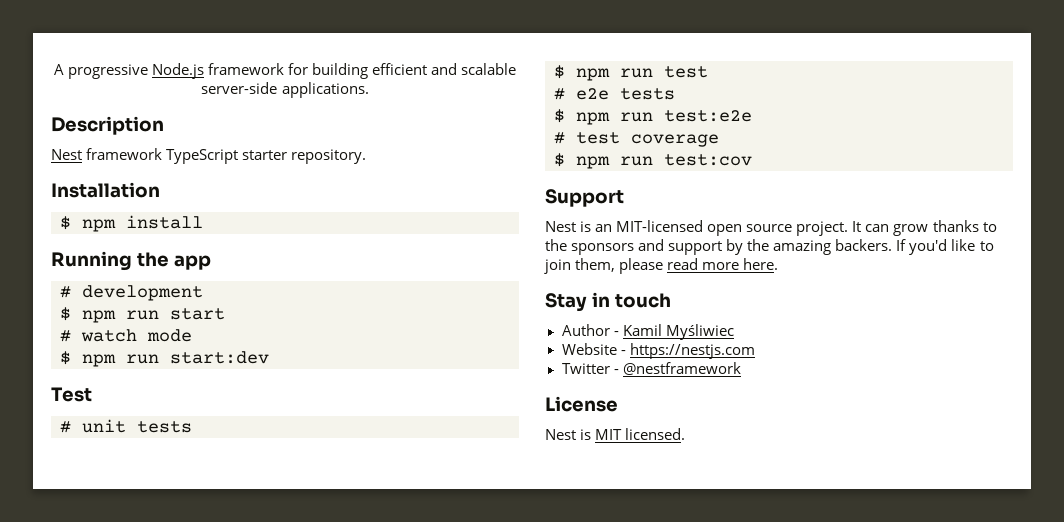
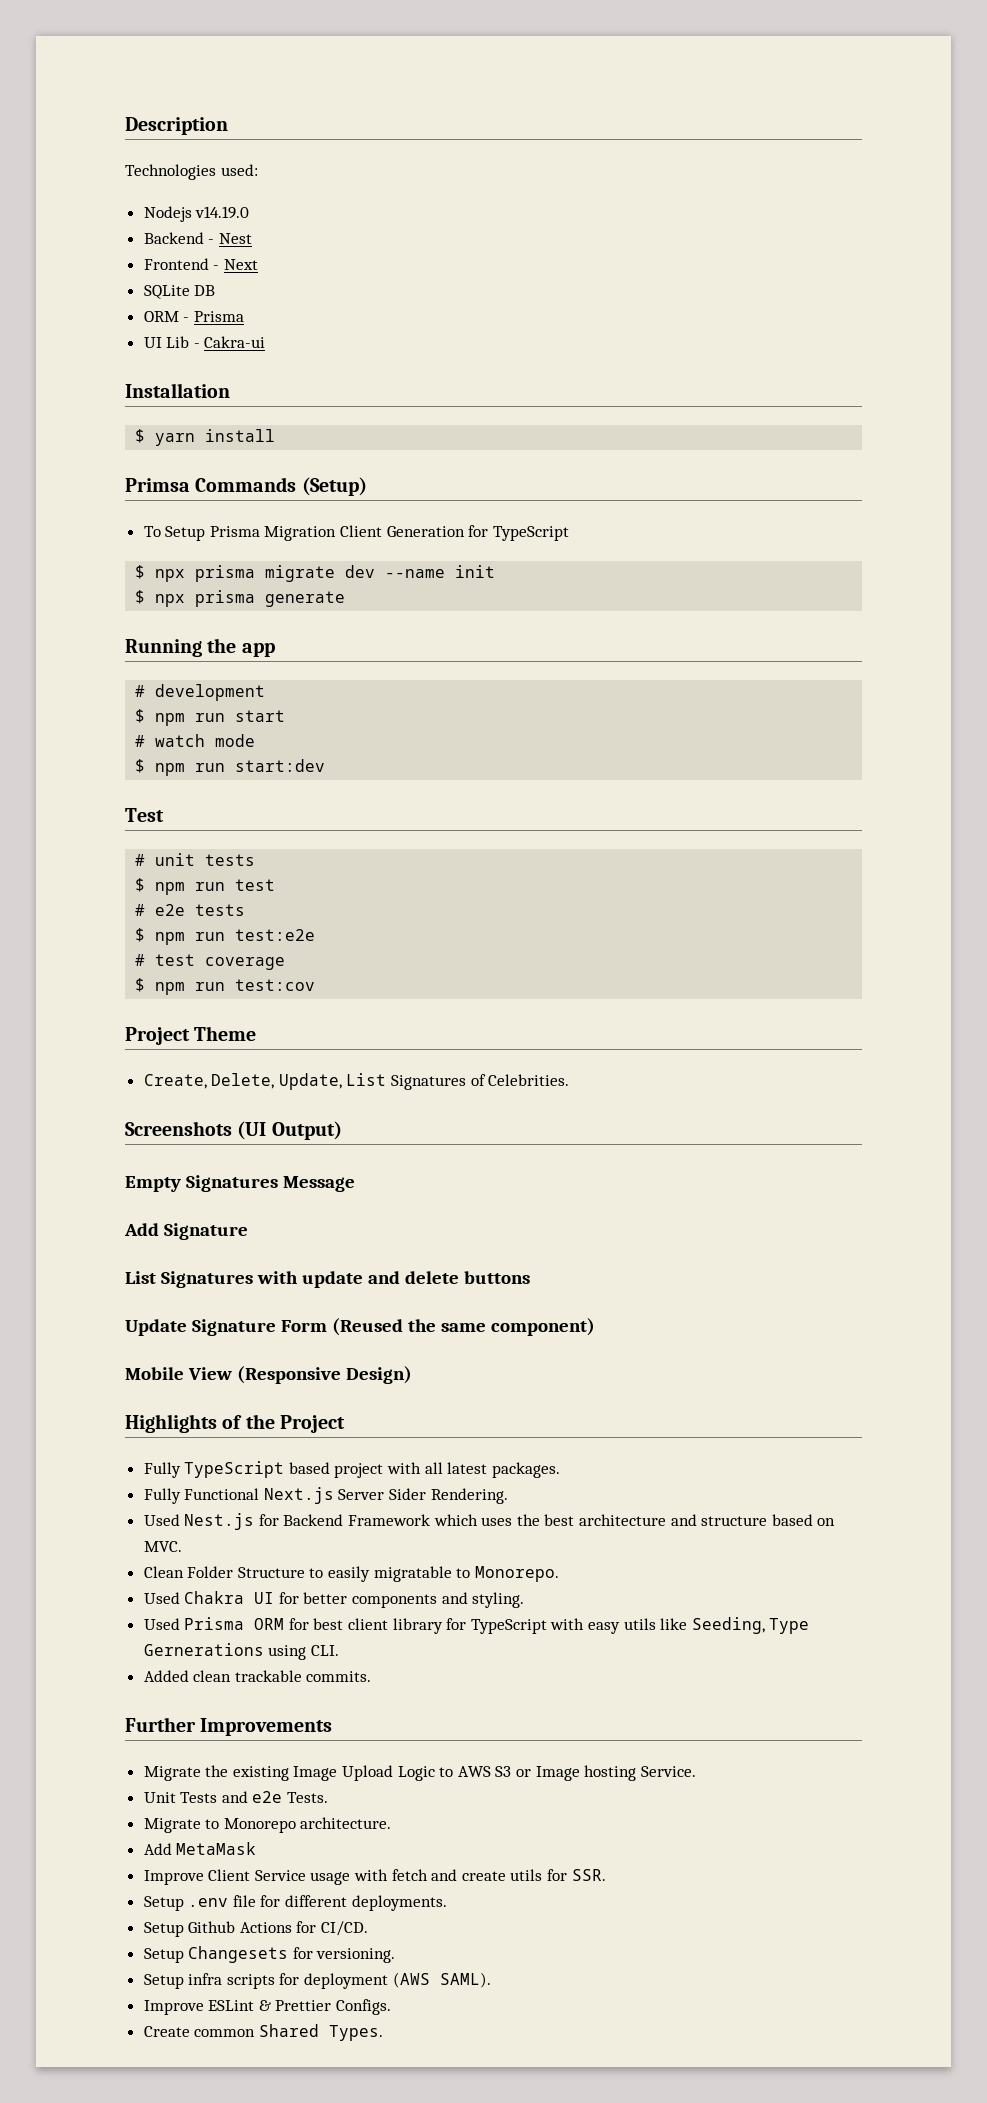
- A progressive Node.js framework for building efficient and scalable server-side applications.
  Description
- Nest framework TypeScript starter repository.
+ Technologies used:
+ Nodejs v14.19.0
+ Backend - Nest
+ Frontend - Next
+ SQLite DB
+ ORM - Prisma
+ UI Lib - Cakra-ui
- $ npm install
+ $ yarn install
+ Primsa Commands (Setup)
+ To Setup Prisma Migration Client Generation for TypeScript
+ $ npx prisma migrate dev --name init
+ $ npx prisma generate
- Support
- Nest is an MIT-licensed open source project. It can grow thanks to the sponsors and support by the amazing backers. If you'd like to join them, please read more here.
- Stay in touch
- Author - Kamil Myśliwiec
- Website - https://nestjs.com
- Twitter - @nestframework
- License
- Nest is MIT licensed.
+ Project Theme
+ Create, Delete, Update, List Signatures of Celebrities.
+ Screenshots (UI Output)
+ Empty Signatures Message
+ Add Signature
+ List Signatures with update and delete buttons
+ Update Signature Form (Reused the same component)
+ Mobile View (Responsive Design)
+ Highlights of the Project
+ Fully TypeScript based project with all latest packages.
+ Fully Functional Next.js Server Sider Rendering.
+ Used Nest.js for Backend Framework which uses the best architecture and structure based on MVC.
+ Clean Folder Structure to easily migratable to Monorepo.
+ Used Chakra UI for better components and styling.
+ Used Prisma ORM for best client library for TypeScript with easy utils like Seeding, Type Gernerations using CLI.
+ Added clean trackable commits.
+ Further Improvements
+ Migrate the existing Image Upload Logic to AWS S3 or Image hosting Service.
+ Unit Tests and e2e Tests.
+ Migrate to Monorepo architecture.
+ Add MetaMask
+ Improve Client Service usage with fetch and create utils for SSR.
+ Setup .env file for different deployments.
+ Setup Github Actions for CI/CD.
+ Setup Changesets for versioning.
+ Setup infra scripts for deployment (AWS SAML).
+ Improve ESLint & Prettier Configs.
+ Create common Shared Types.

